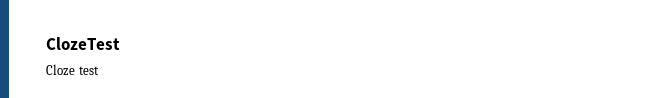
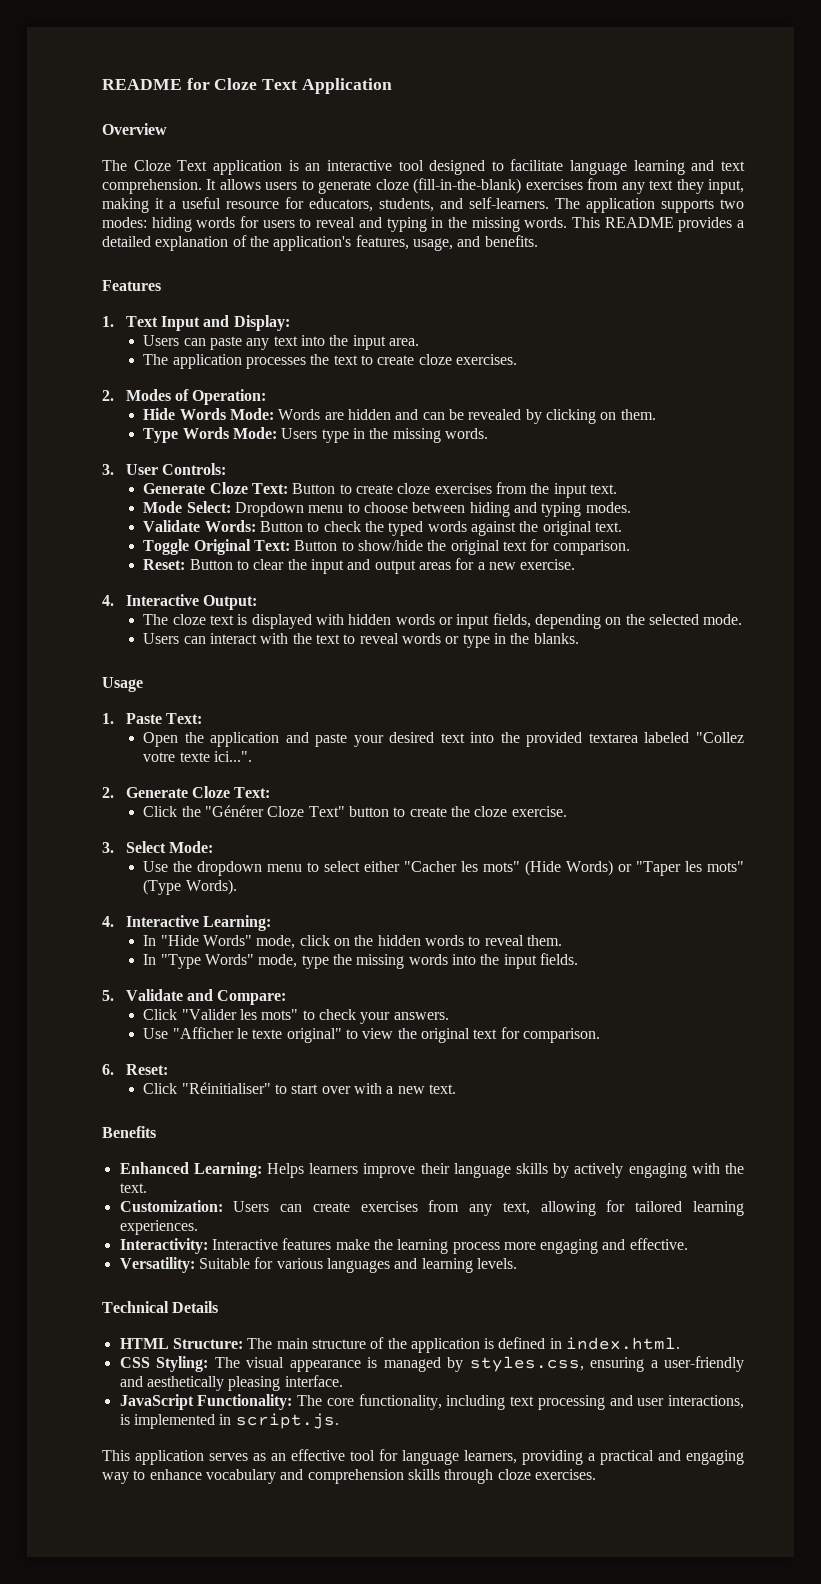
- ClozeTest
- Cloze test
+ README for Cloze Text Application
+ Overview
+ The Cloze Text application is an interactive tool designed to facilitate language learning and text comprehension. It allows users to generate cloze (fill-in-the-blank) exercises from any text they input, making it a useful resource for educators, students, and self-learners. The application supports two modes: hiding words for users to reveal and typing in the missing words. This README provides a detailed explanation of the application's features, usage, and benefits.
+ Features
+ 1. Text Input and Display:
+ Users can paste any text into the input area.
+ The application processes the text to create cloze exercises.
+ 2. Modes of Operation:
+ Hide Words Mode: Words are hidden and can be revealed by clicking on them.
+ Type Words Mode: Users type in the missing words.
+ 3. User Controls:
+ Generate Cloze Text: Button to create cloze exercises from the input text.
+ Mode Select: Dropdown menu to choose between hiding and typing modes.
+ Validate Words: Button to check the typed words against the original text.
+ Toggle Original Text: Button to show/hide the original text for comparison.
+ Reset: Button to clear the input and output areas for a new exercise.
+ 4. Interactive Output:
+ The cloze text is displayed with hidden words or input fields, depending on the selected mode.
+ Users can interact with the text to reveal words or type in the blanks.
+ Usage
+ 1. Paste Text:
+ Open the application and paste your desired text into the provided textarea labeled "Collez votre texte ici...".
+ 2. Generate Cloze Text:
+ Click the "Générer Cloze Text" button to create the cloze exercise.
+ 3. Select Mode:
+ Use the dropdown menu to select either "Cacher les mots" (Hide Words) or "Taper les mots" (Type Words).
+ 4. Interactive Learning:
+ In "Hide Words" mode, click on the hidden words to reveal them.
+ In "Type Words" mode, type the missing words into the input fields.
+ 5. Validate and Compare:
+ Click "Valider les mots" to check your answers.
+ Use "Afficher le texte original" to view the original text for comparison.
+ 6. Reset:
+ Click "Réinitialiser" to start over with a new text.
+ Benefits
+ Enhanced Learning: Helps learners improve their language skills by actively engaging with the text.
+ Customization: Users can create exercises from any text, allowing for tailored learning experiences.
+ Interactivity: Interactive features make the learning process more engaging and effective.
+ Versatility: Suitable for various languages and learning levels.
+ Technical Details
+ HTML Structure: The main structure of the application is defined in index.html.
+ CSS Styling: The visual appearance is managed by styles.css, ensuring a user-friendly and aesthetically pleasing interface.
+ JavaScript Functionality: The core functionality, including text processing and user interactions, is implemented in script.js.
+ This application serves as an effective tool for language learners, providing a practical and engaging way to enhance vocabulary and comprehension skills through cloze exercises.

